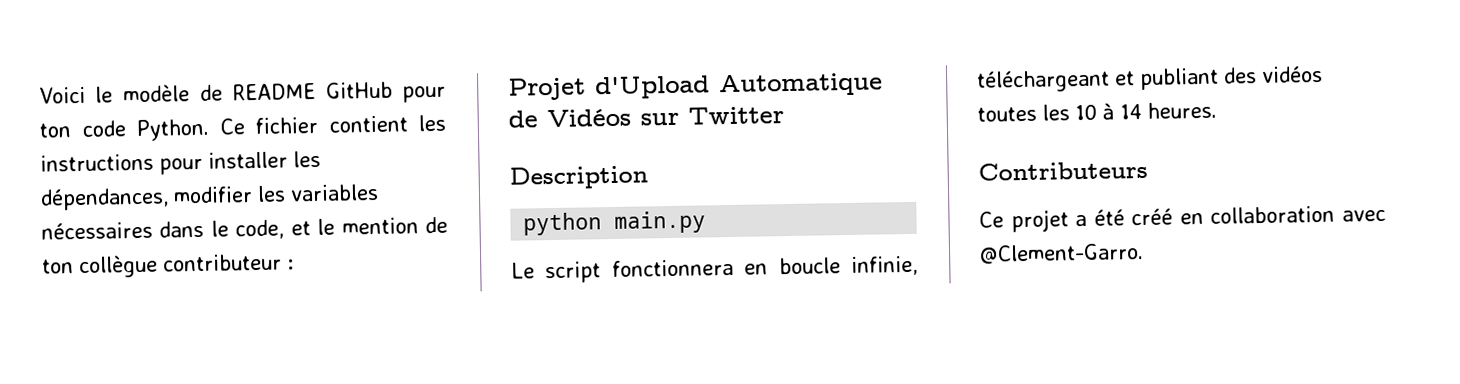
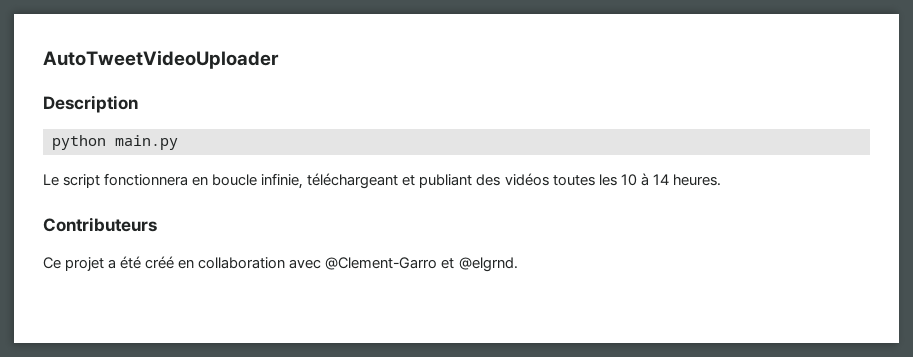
- Voici le modèle de README GitHub pour ton code Python. Ce fichier contient les instructions pour installer les dépendances, modifier les variables nécessaires dans le code, et le mention de ton collègue contributeur :
- Projet d'Upload Automatique de Vidéos sur Twitter
+ AutoTweetVideoUploader
- Ce projet a été créé en collaboration avec @Clement-Garro.
+ Ce projet a été créé en collaboration avec @Clement-Garro et @elgrnd.

